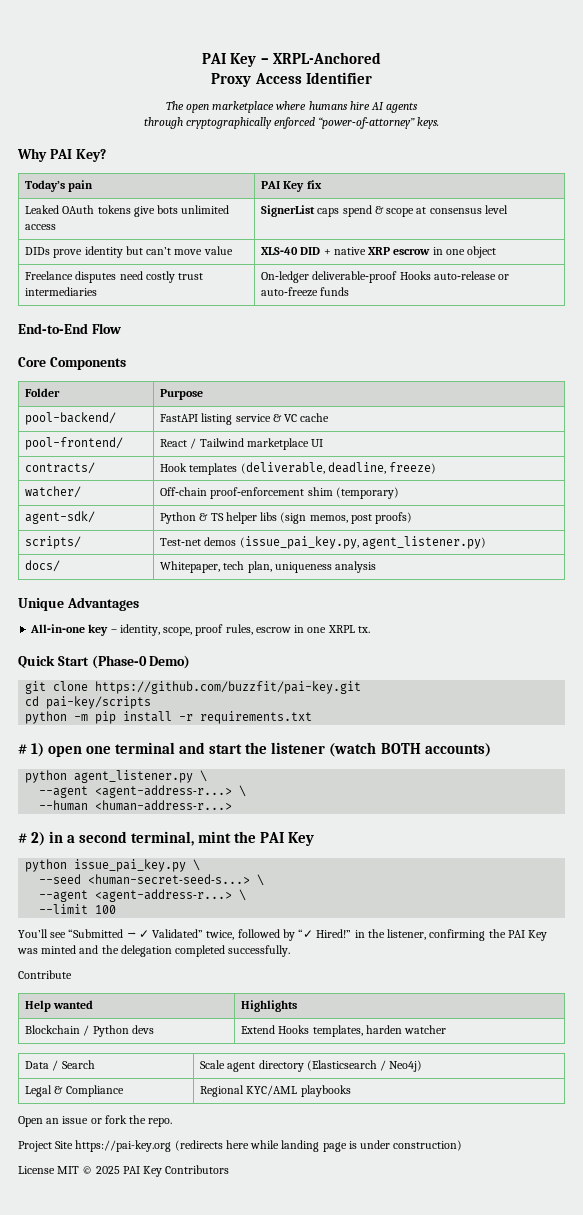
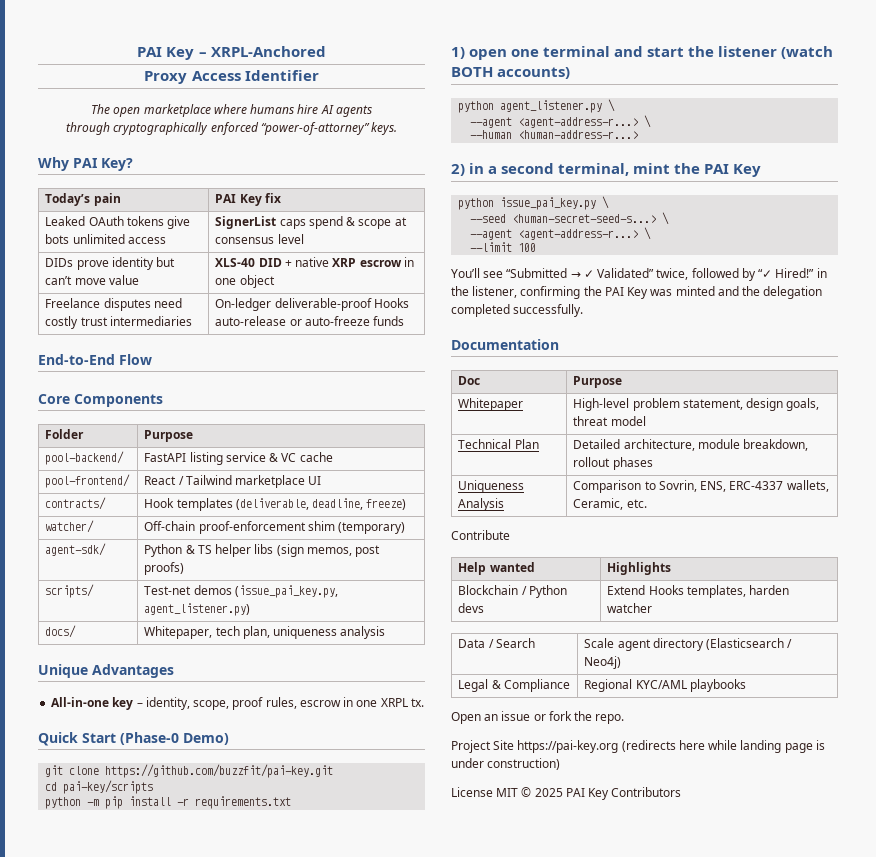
- # 1) open one terminal and start the listener (watch BOTH accounts)
+ 1) open one terminal and start the listener (watch BOTH accounts)
- # 2) in a second terminal, mint the PAI Key
+ 2) in a second terminal, mint the PAI Key
+ Documentation
+ Doc | Purpose
+ Whitepaper | High‑level problem statement, design goals, threat model
+ Technical Plan | Detailed architecture, module breakdown, rollout phases
+ Uniqueness Analysis | Comparison to Sovrin, ENS, ERC‑4337 wallets, Ceramic, etc.

